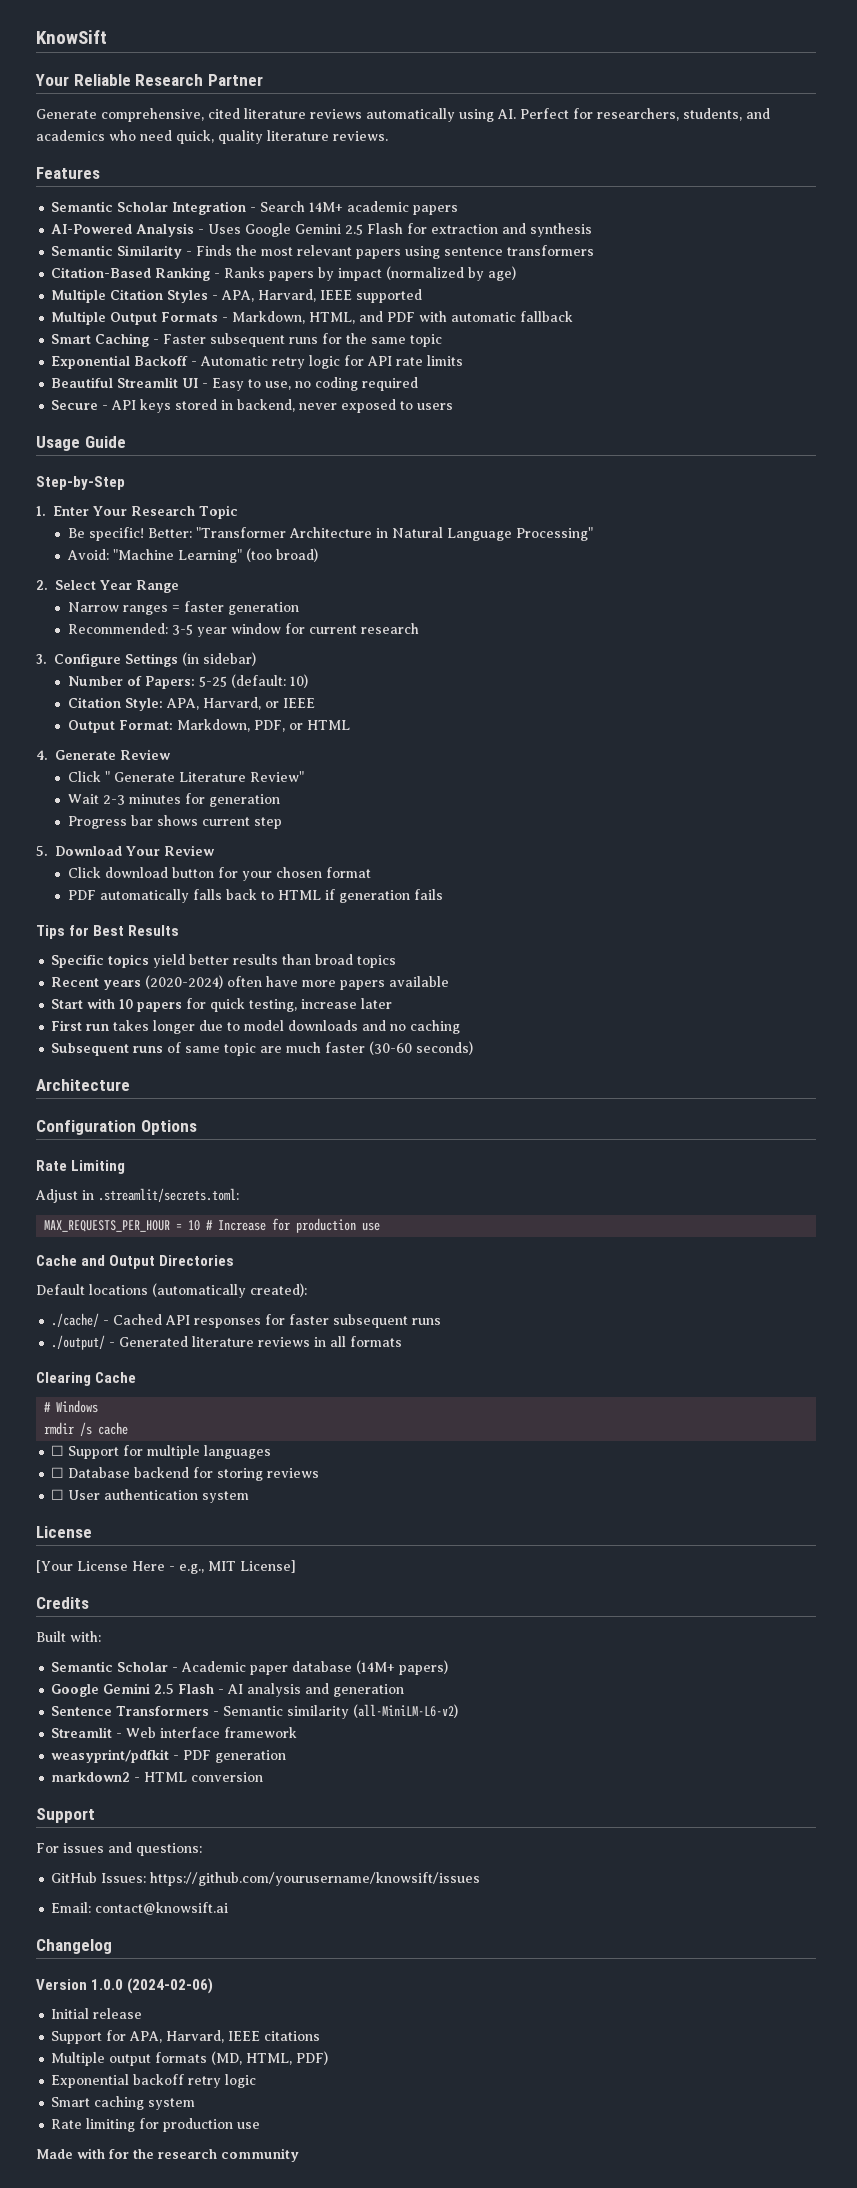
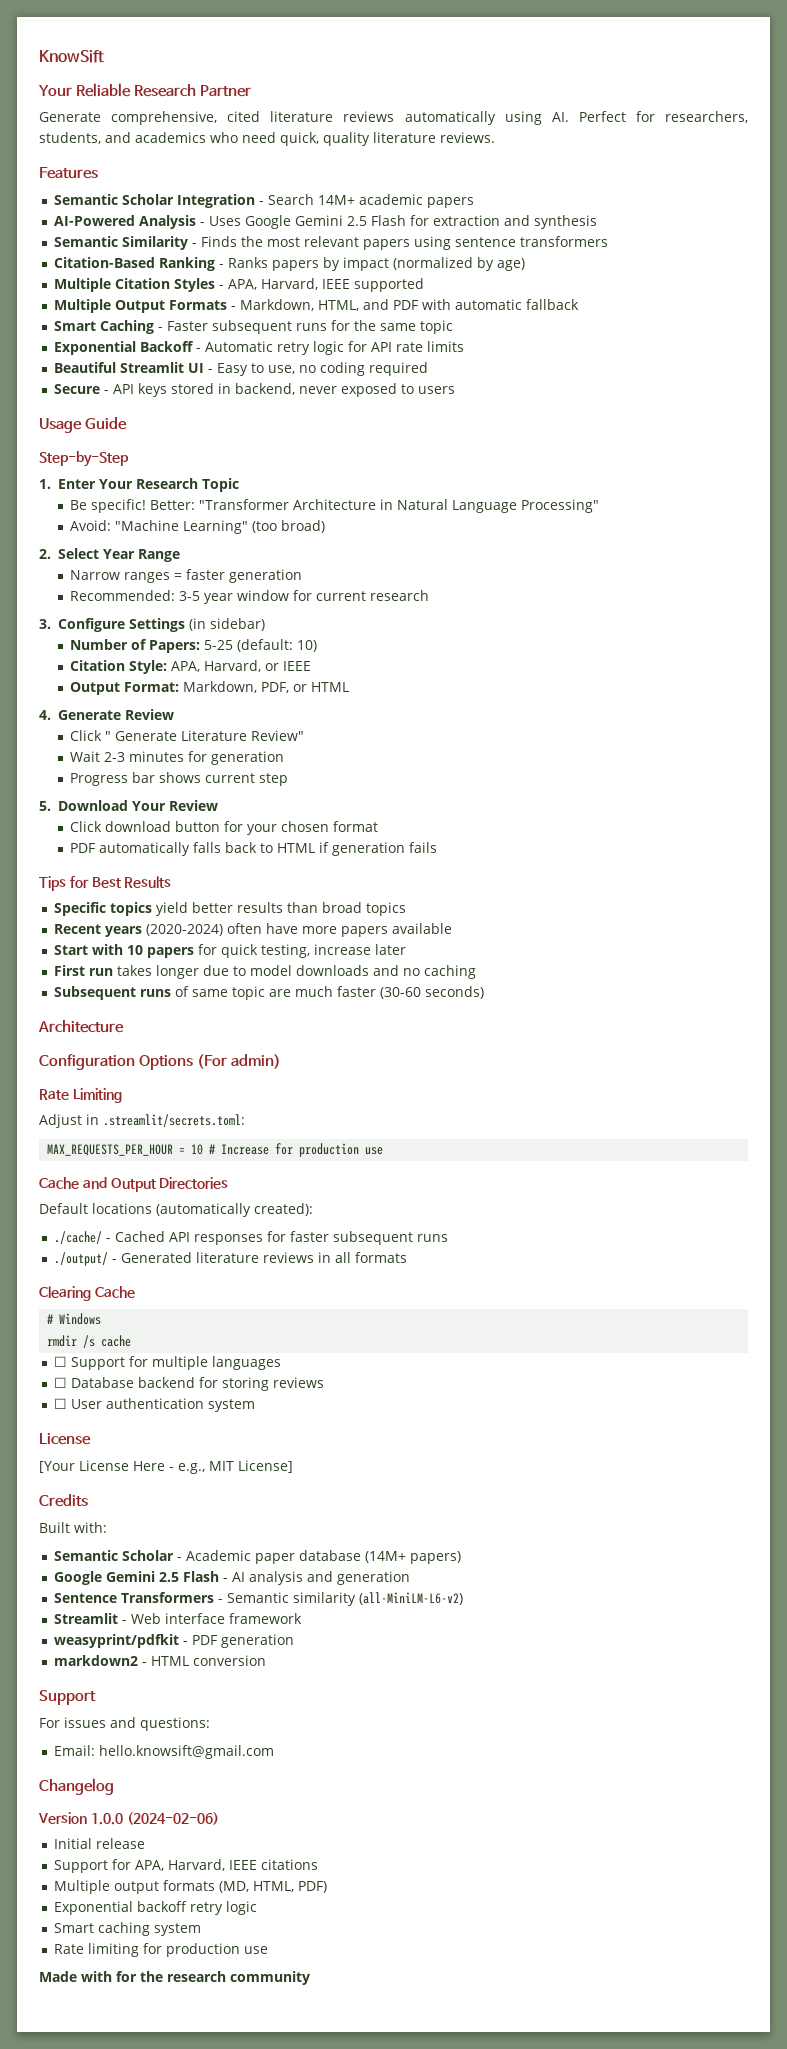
- Configuration Options
+ Configuration Options (For admin)
- GitHub Issues: https://github.com/yourusername/knowsift/issues
- Email: contact@knowsift.ai
+ Email: hello.knowsift@gmail.com

